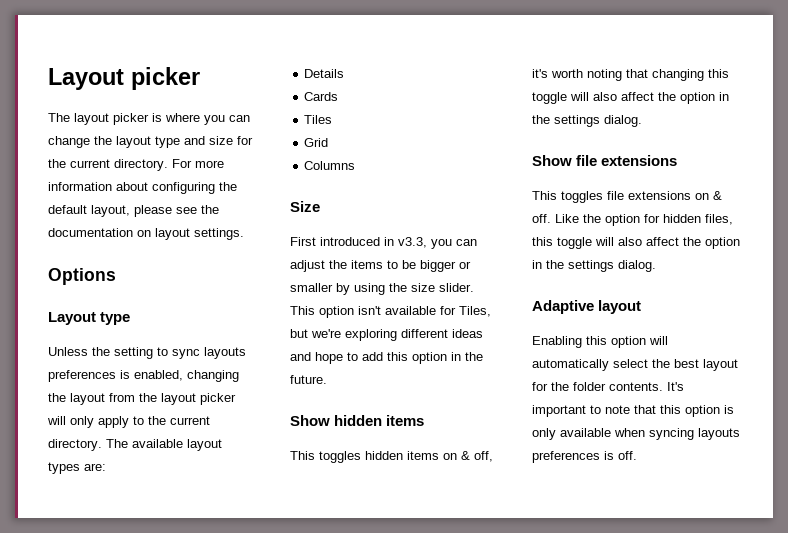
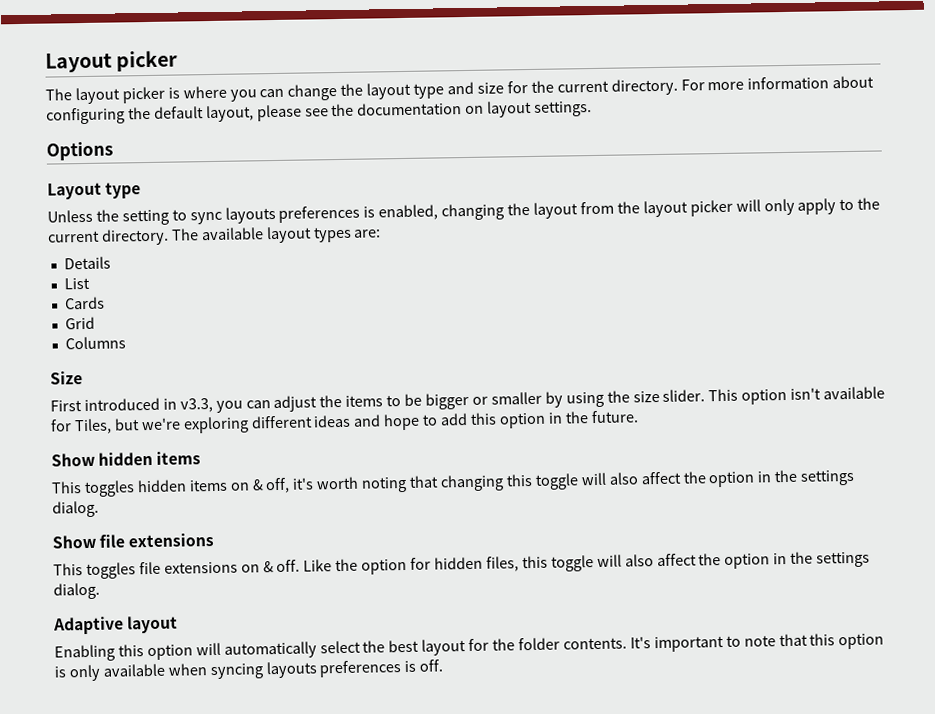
+ List
- Tiles

